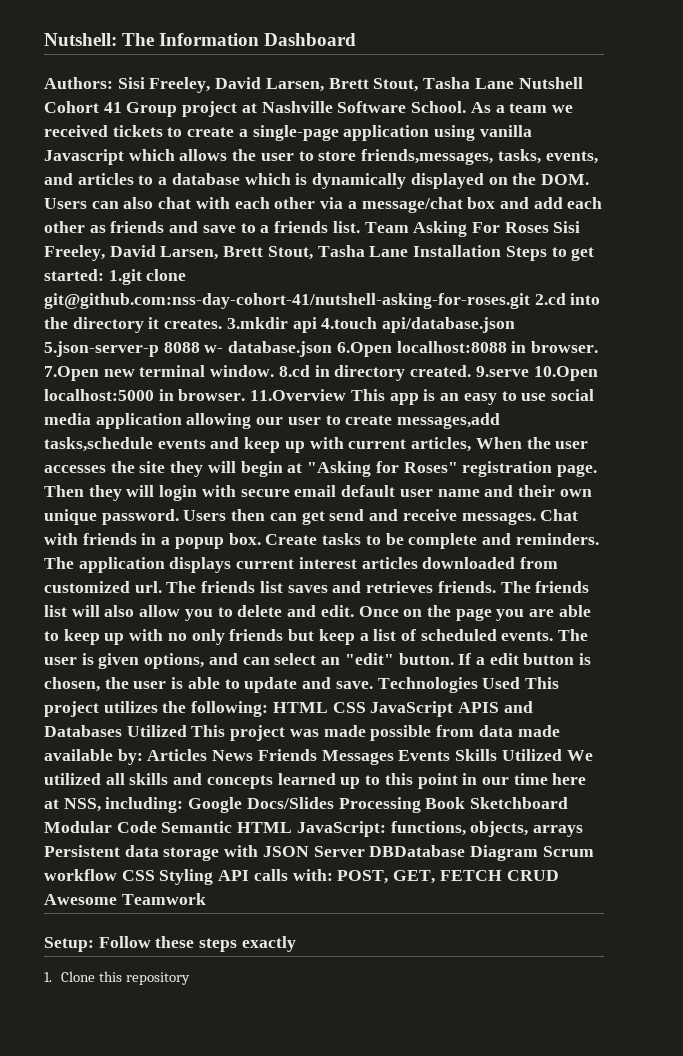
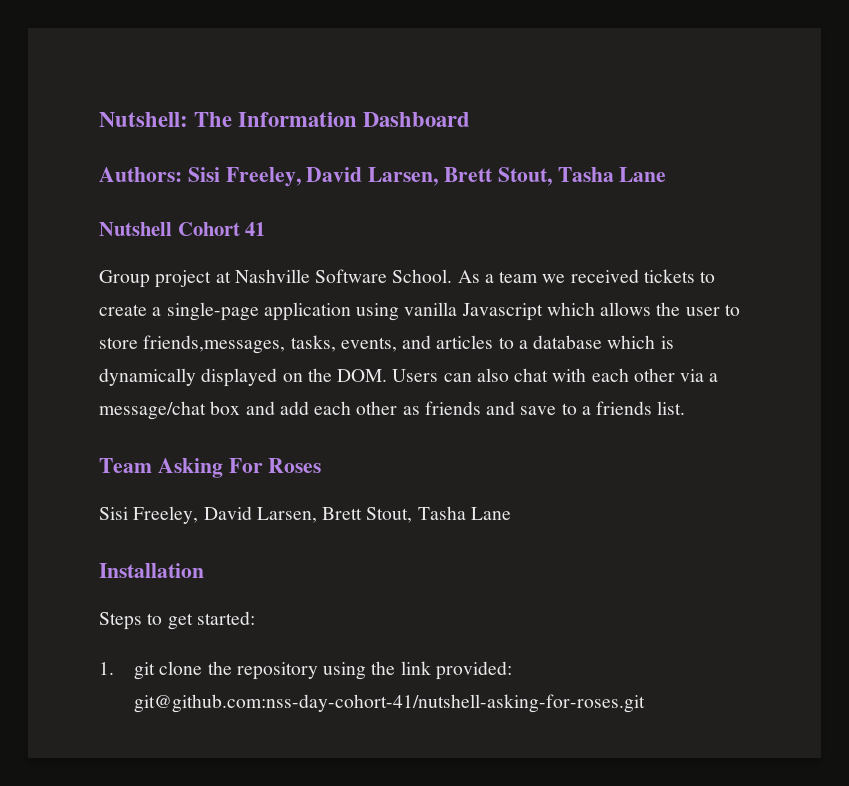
- Authors: Sisi Freeley, David Larsen, Brett Stout, Tasha Lane Nutshell Cohort 41 Group project at Nashville Software School.
+ Authors: Sisi Freeley, David Larsen, Brett Stout, Tasha Lane
+ Nutshell Cohort 41
+ Group project at Nashville Software School.
- As a team we received tickets to create a single-page application using vanilla Javascript which allows the user to store friends,messages, tasks, events, and articles to a database which is dynamically displayed on the DOM. Users can also chat with each other via a message/chat box and add each other as friends and save to a friends list. Team Asking For Roses Sisi Freeley, David Larsen, Brett Stout, Tasha Lane Installation Steps to get started: 1.git clone git@github.com:nss-day-cohort-41/nutshell-asking-for-roses.git 2.cd into the directory it creates. 3.mkdir api 4.touch api/database.json 5.json-server-p 8088 w- database.json 6.Open localhost:8088 in browser. 7.Open new terminal window. 8.cd in directory created. 9.serve 10.Open localhost:5000 in browser. 11.Overview This app is an easy to use social media application allowing our user to create messages,add tasks,schedule events and keep up with current articles, When the user accesses the site they will begin at "Asking for Roses" registration page. Then they will login with secure email default user name and their own unique password. Users then can get send and receive messages. Chat with friends in a popup box. Create tasks to be complete and reminders. The application displays current interest articles downloaded from customized url. The friends list saves and retrieves friends. The friends list will also allow you to delete and edit. Once on the page you are able to keep up with no only friends but keep a list of scheduled events. The user is given options, and can select an "edit" button. If a edit button is chosen, the user is able to update and save. Technologies Used This project utilizes the following: HTML CSS JavaScript APIS and Databases Utilized This project was made possible from data made available by: Articles News Friends Messages Events Skills Utilized We utilized all skills and concepts learned up to this point in our time here at NSS, including: Google Docs/Slides Processing Book Sketchboard Modular Code Semantic HTML JavaScript: functions, objects, arrays Persistent data storage with JSON Server DBDatabase Diagram Scrum workflow CSS Styling API calls with: POST, GET, FETCH CRUD Awesome Teamwork
- Setup: Follow these steps exactly
- 1. Clone this repository
+ As a team we received tickets to create a single-page application using vanilla Javascript which allows the user to store friends,messages, tasks, events, and articles to a database which is dynamically displayed on the DOM. Users can also chat with each other via a message/chat box and add each other as friends and save to a friends list.
+ Team Asking For Roses
+ Sisi Freeley, David Larsen, Brett Stout, Tasha Lane
+ Installation
+ Steps to get started:
+ 1. git clone the repository using the link provided: git@github.com:nss-day-cohort-41/nutshell-asking-for-roses.git

